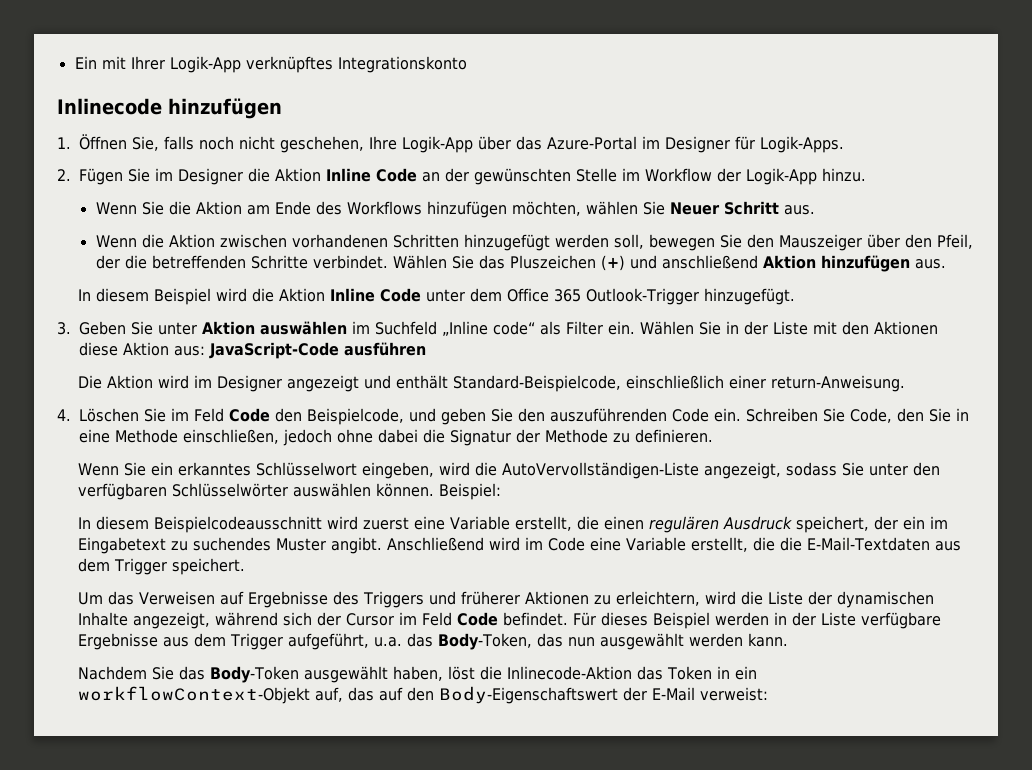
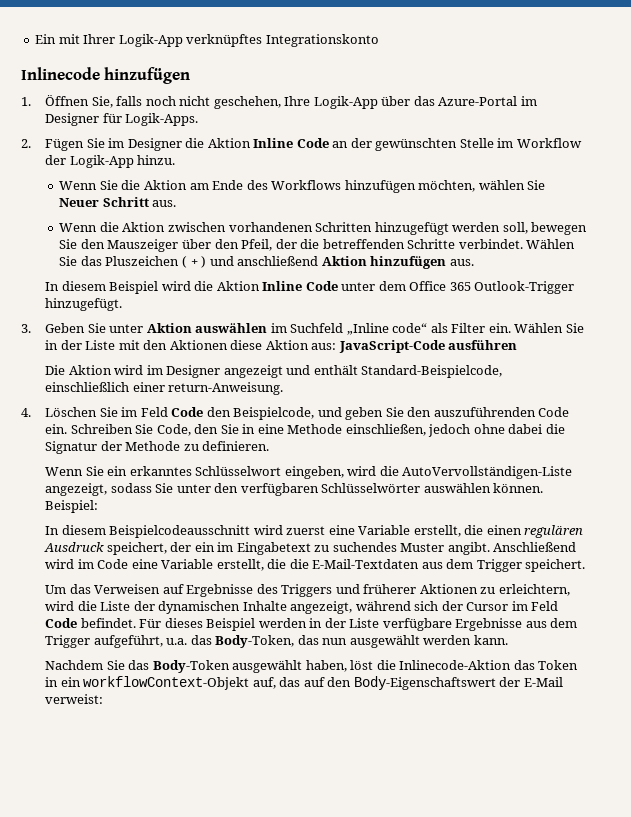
- Wählen Sie das Pluszeichen (+) und anschließend Aktion hinzufügen aus.
+ Wählen Sie das Pluszeichen ( + ) und anschließend Aktion hinzufügen aus.

